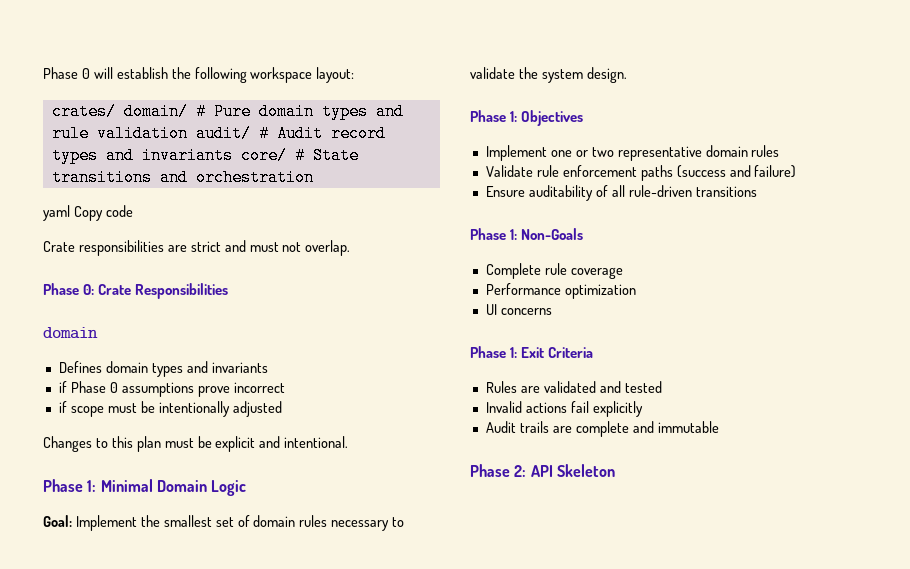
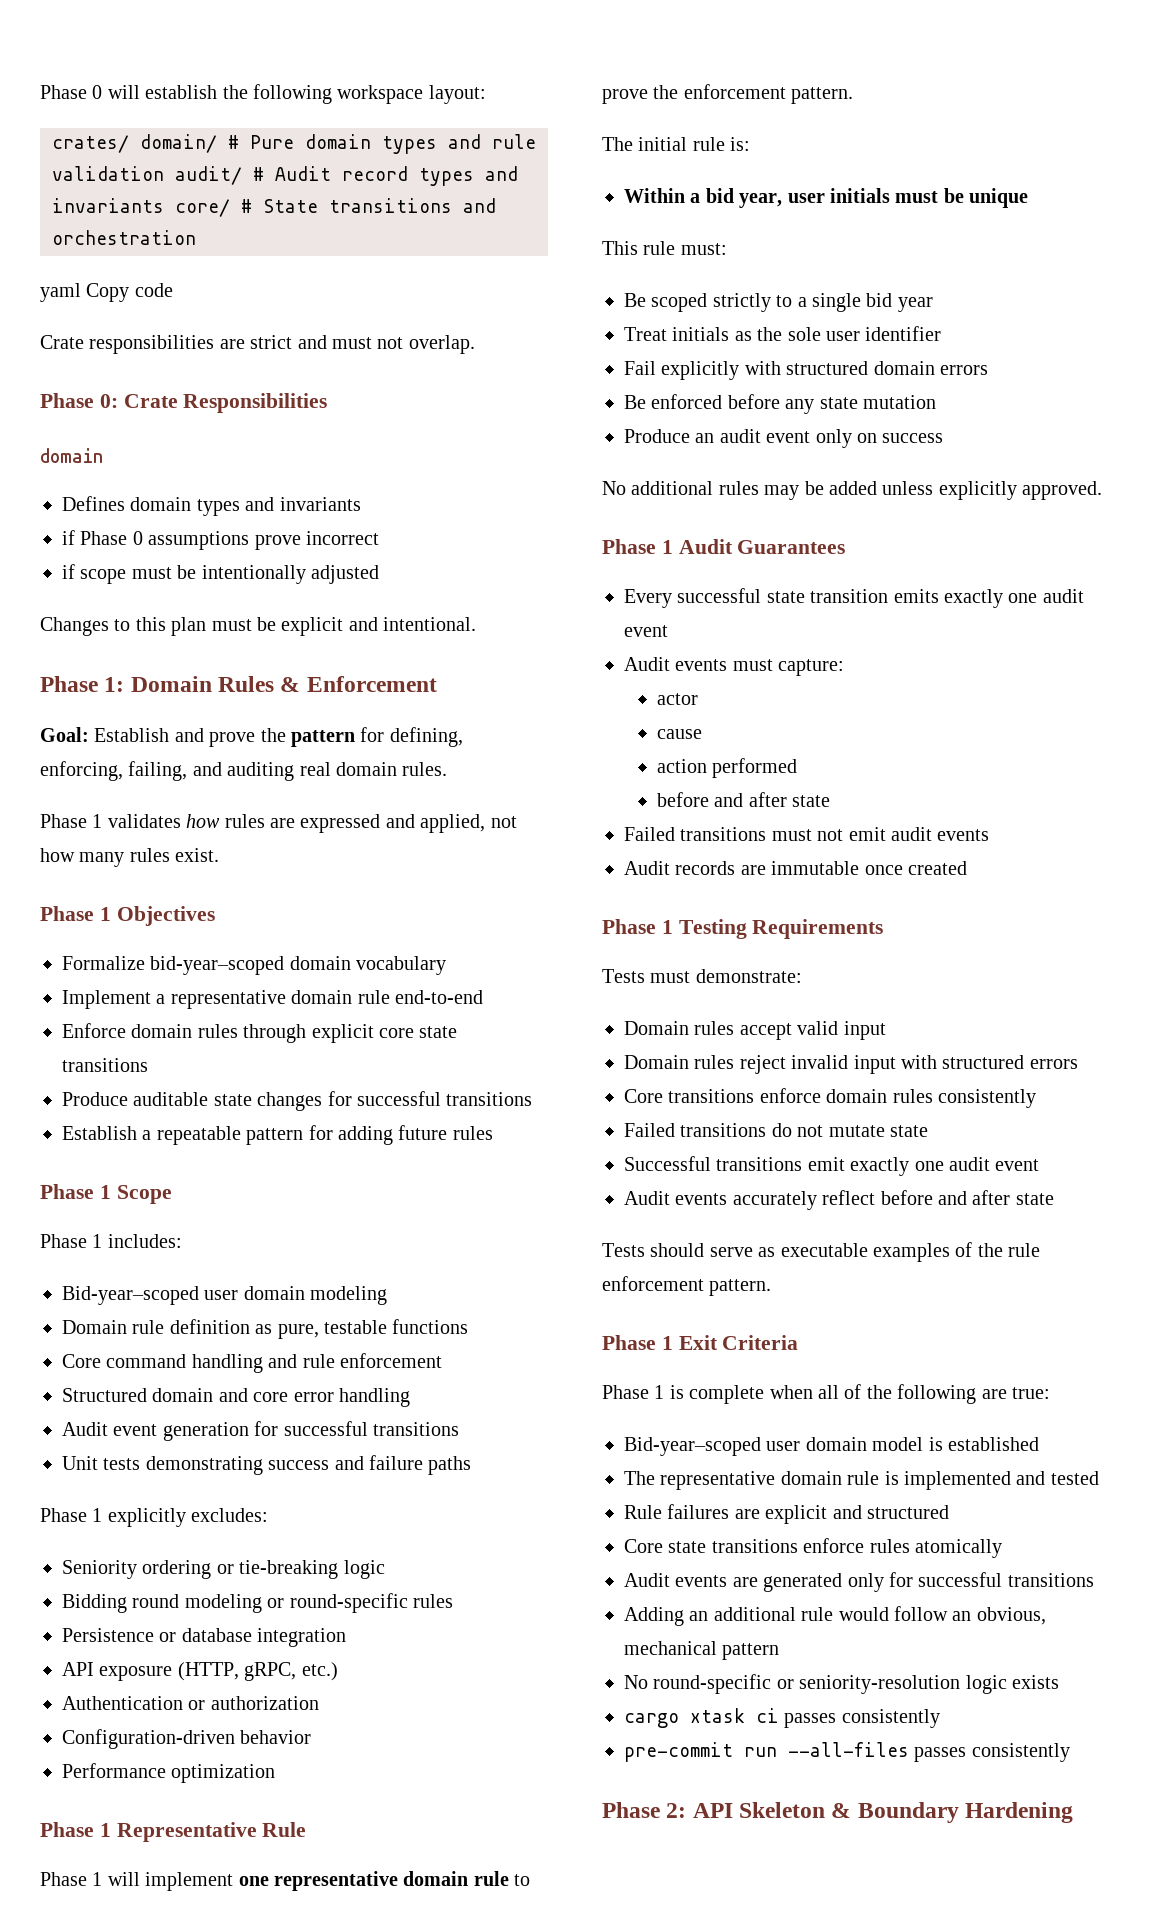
- Phase 1: Minimal Domain Logic
- Goal: Implement the smallest set of domain rules necessary to validate the system design.
- Phase 1: Objectives
- Implement one or two representative domain rules
- Validate rule enforcement paths (success and failure)
- Ensure auditability of all rule-driven transitions
- Phase 1: Non-Goals
- Complete rule coverage
+ Phase 1: Domain Rules & Enforcement
+ Goal: Establish and prove the pattern for defining, enforcing, failing, and auditing real domain rules.
+ Phase 1 validates how rules are expressed and applied, not how many rules exist.
+ Phase 1 Objectives
+ Formalize bid-year–scoped domain vocabulary
+ Implement a representative domain rule end-to-end
+ Enforce domain rules through explicit core state transitions
+ Produce auditable state changes for successful transitions
+ Establish a repeatable pattern for adding future rules
+ Phase 1 Scope
+ Phase 1 includes:
+ Bid-year–scoped user domain modeling
+ Domain rule definition as pure, testable functions
+ Core command handling and rule enforcement
+ Structured domain and core error handling
+ Audit event generation for successful transitions
+ Unit tests demonstrating success and failure paths
+ Phase 1 explicitly excludes:
+ Seniority ordering or tie-breaking logic
+ Bidding round modeling or round-specific rules
+ Persistence or database integration
+ API exposure (HTTP, gRPC, etc.)
+ Authentication or authorization
+ Configuration-driven behavior
  Performance optimization
- UI concerns
- Phase 1: Exit Criteria
- Rules are validated and tested
- Invalid actions fail explicitly
- Audit trails are complete and immutable
+ Phase 1 Representative Rule
+ Phase 1 will implement one representative domain rule to prove the enforcement pattern.
+ The initial rule is:
+ Within a bid year, user initials must be unique
+ This rule must:
+ Be scoped strictly to a single bid year
+ Treat initials as the sole user identifier
+ Fail explicitly with structured domain errors
+ Be enforced before any state mutation
+ Produce an audit event only on success
+ No additional rules may be added unless explicitly approved.
+ Phase 1 Audit Guarantees
+ Every successful state transition emits exactly one audit event
+ Audit events must capture:
+ actor
+ cause
+ action performed
+ before and after state
+ Failed transitions must not emit audit events
+ Audit records are immutable once created
+ Phase 1 Testing Requirements
+ Tests must demonstrate:
+ Domain rules accept valid input
+ Domain rules reject invalid input with structured errors
+ Core transitions enforce domain rules consistently
+ Failed transitions do not mutate state
+ Successful transitions emit exactly one audit event
+ Audit events accurately reflect before and after state
+ Tests should serve as executable examples of the rule enforcement pattern.
+ Phase 1 Exit Criteria
+ Phase 1 is complete when all of the following are true:
+ Bid-year–scoped user domain model is established
+ The representative domain rule is implemented and tested
+ Rule failures are explicit and structured
+ Core state transitions enforce rules atomically
+ Audit events are generated only for successful transitions
+ Adding an additional rule would follow an obvious, mechanical pattern
+ No round-specific or seniority-resolution logic exists
+ cargo xtask ci passes consistently
+ pre-commit run --all-files passes consistently
- Phase 2: API Skeleton
+ Phase 2: API Skeleton & Boundary Hardening

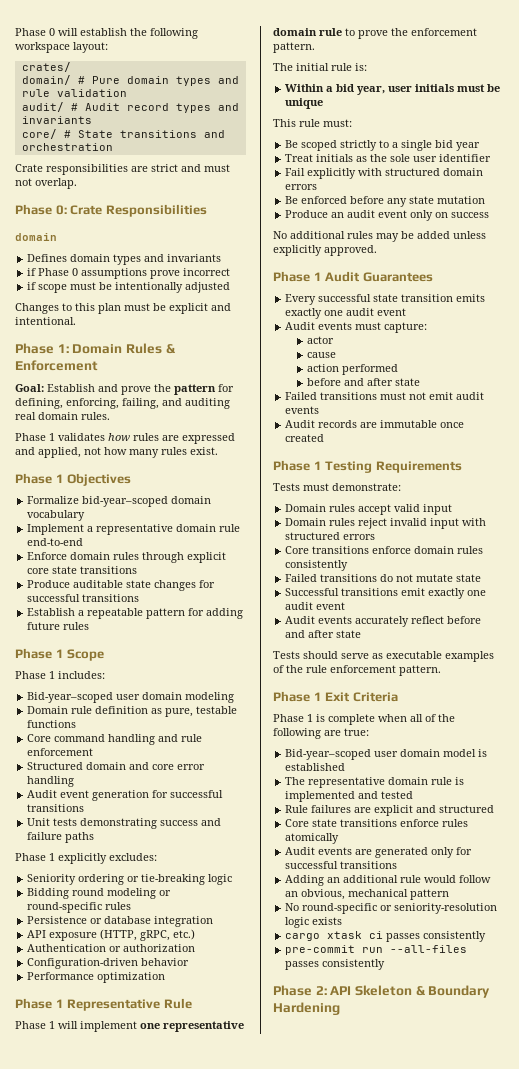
- crates/ domain/ # Pure domain types and rule validation audit/ # Audit record types and invariants core/ # State transitions and orchestration
+ crates/
+ domain/ # Pure domain types and rule validation
+ audit/ # Audit record types and invariants
+ core/ # State transitions and orchestration
- yaml Copy code

